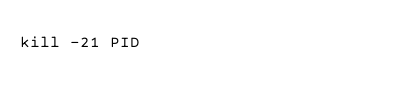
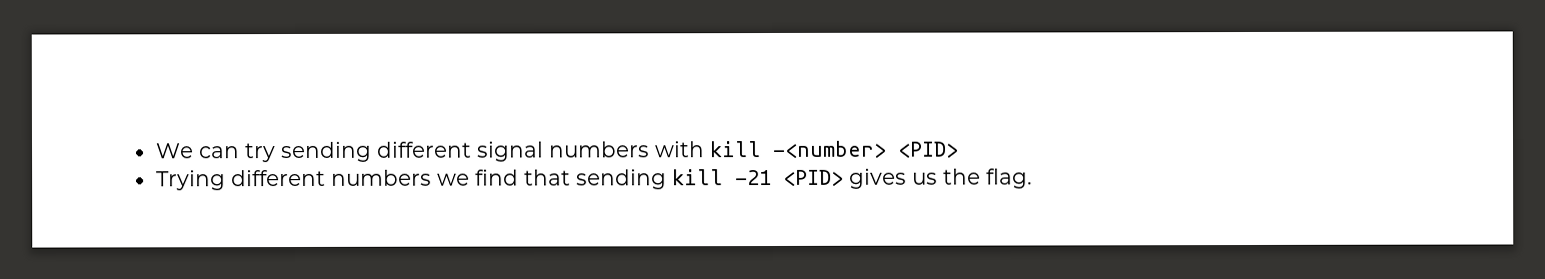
- kill -21 PID
+ We can try sending different signal numbers with kill -<number> <PID>
+ Trying different numbers we find that sending kill -21 <PID> gives us the flag.

